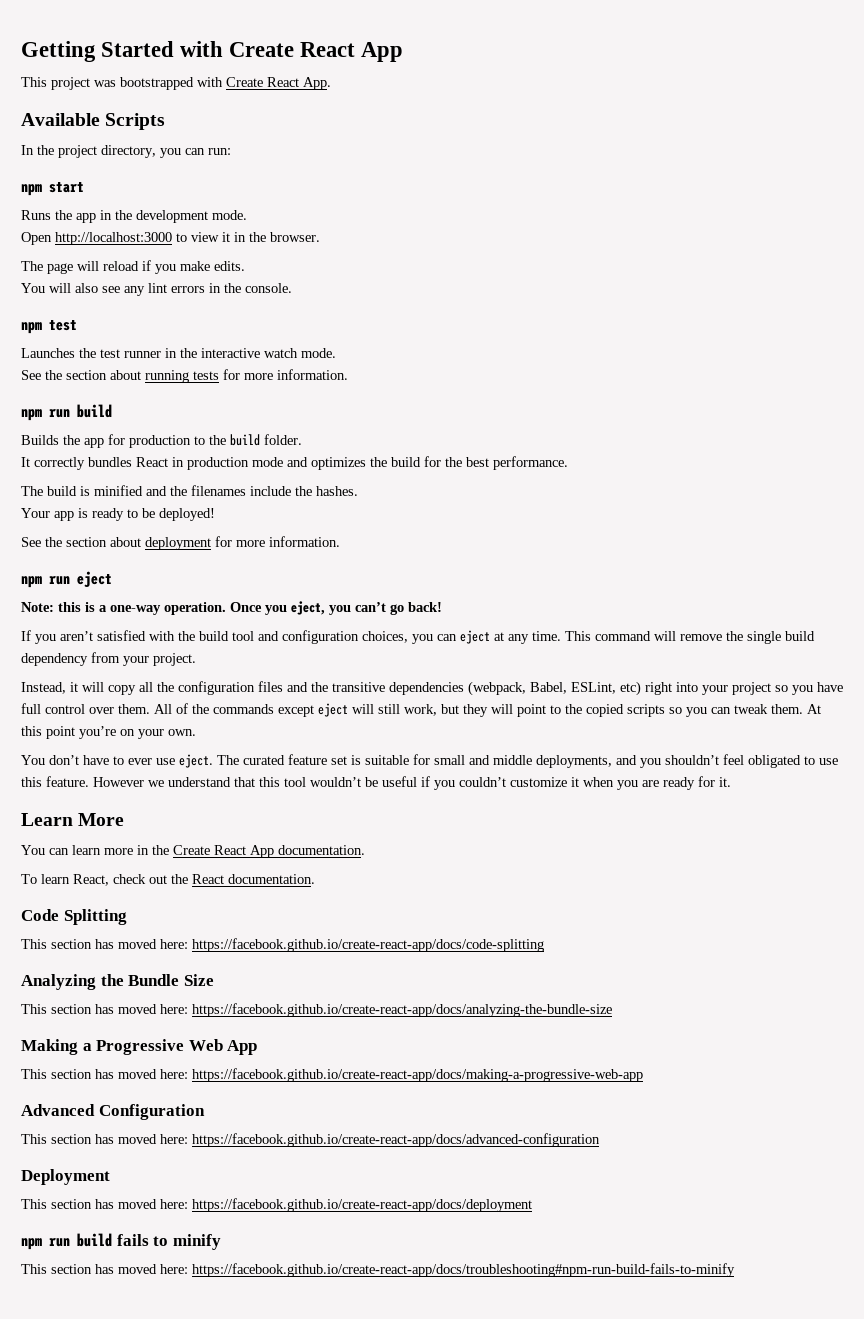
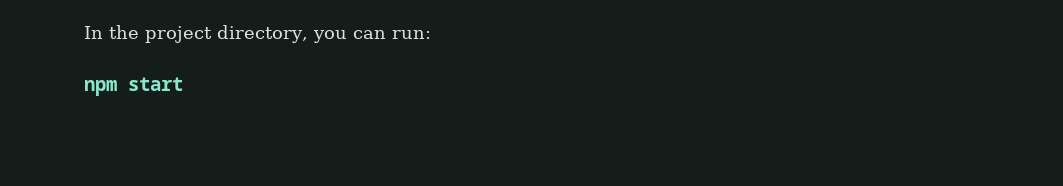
- Getting Started with Create React App
- This project was bootstrapped with Create React App.
- Available Scripts
- Runs the app in the development mode.
- Open http://localhost:3000 to view it in the browser.
- The page will reload if you make edits.
- You will also see any lint errors in the console.
- npm test
- Launches the test runner in the interactive watch mode.
- See the section about running tests for more information.
- npm run build
- Builds the app for production to the build folder.
- It correctly bundles React in production mode and optimizes the build for the best performance.
- The build is minified and the filenames include the hashes.
- Your app is ready to be deployed!
- See the section about deployment for more information.
- npm run eject
- Note: this is a one-way operation. Once you eject, you can’t go back!
- If you aren’t satisfied with the build tool and configuration choices, you can eject at any time. This command will remove the single build dependency from your project.
- Instead, it will copy all the configuration files and the transitive dependencies (webpack, Babel, ESLint, etc) right into your project so you have full control over them. All of the commands except eject will still work, but they will point to the copied scripts so you can tweak them. At this point you’re on your own.
- You don’t have to ever use eject. The curated feature set is suitable for small and middle deployments, and you shouldn’t feel obligated to use this feature. However we understand that this tool wouldn’t be useful if you couldn’t customize it when you are ready for it.
- Learn More
- You can learn more in the Create React App documentation.
- To learn React, check out the React documentation.
- Code Splitting
- This section has moved here: https://facebook.github.io/create-react-app/docs/code-splitting
- Analyzing the Bundle Size
- This section has moved here: https://facebook.github.io/create-react-app/docs/analyzing-the-bundle-size
- Making a Progressive Web App
- This section has moved here: https://facebook.github.io/create-react-app/docs/making-a-progressive-web-app
- Advanced Configuration
- This section has moved here: https://facebook.github.io/create-react-app/docs/advanced-configuration
- Deployment
- This section has moved here: https://facebook.github.io/create-react-app/docs/deployment
- npm run build fails to minify
- This section has moved here: https://facebook.github.io/create-react-app/docs/troubleshooting#npm-run-build-fails-to-minify

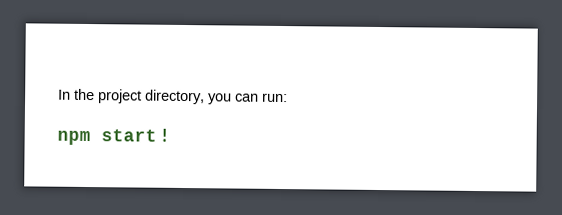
- npm start
+ npm start !

